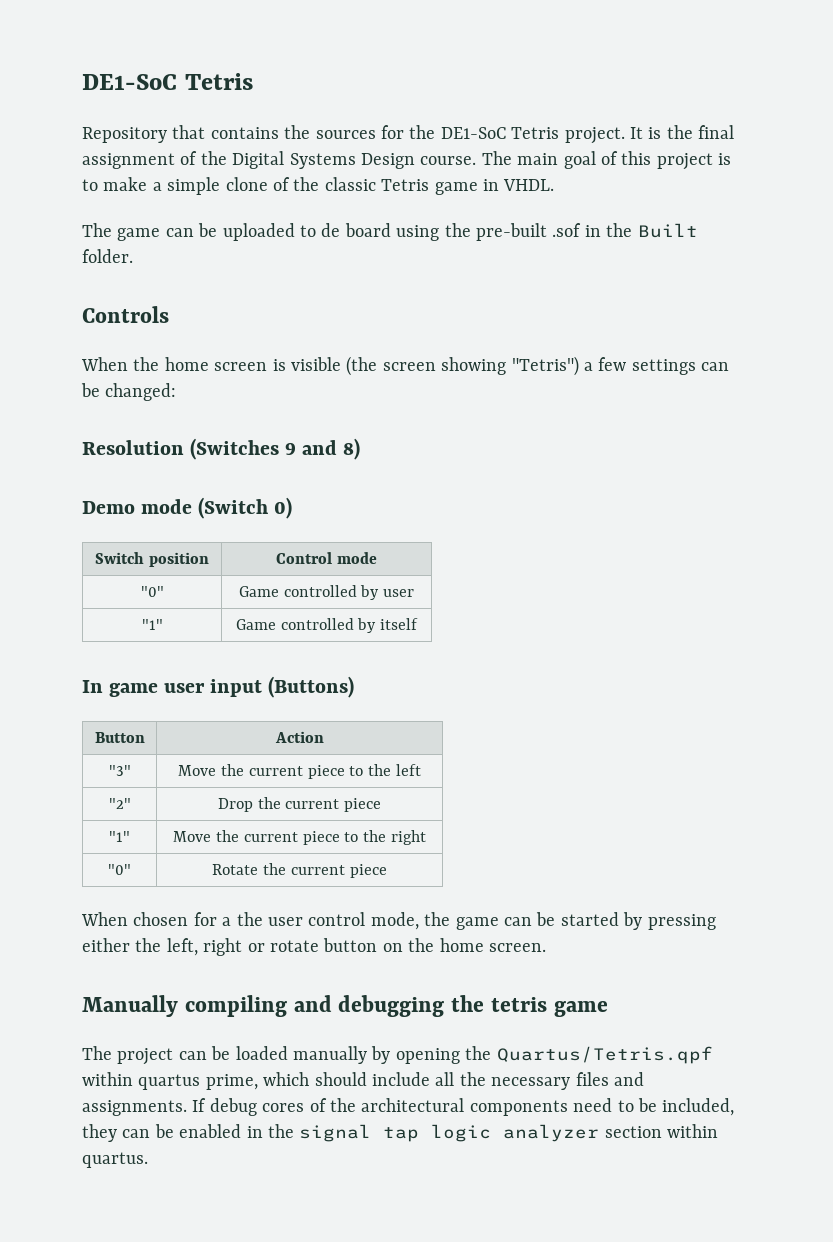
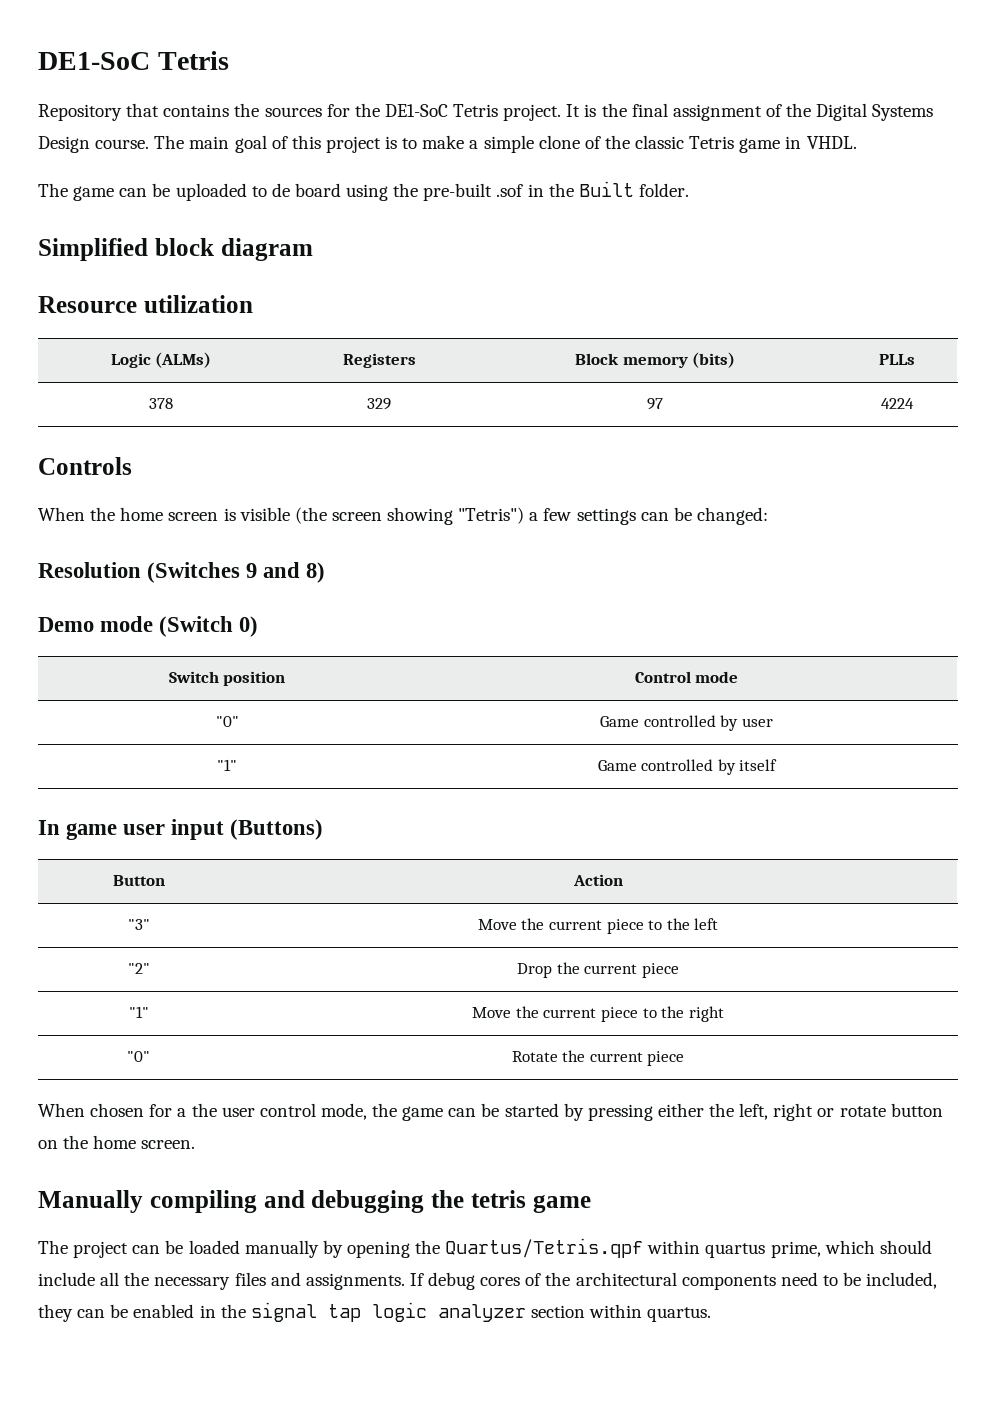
+ Simplified block diagram
+ Resource utilization
+ Logic (ALMs) | Registers | Block memory (bits) | PLLs
+ 378 | 329 | 97 | 4224

